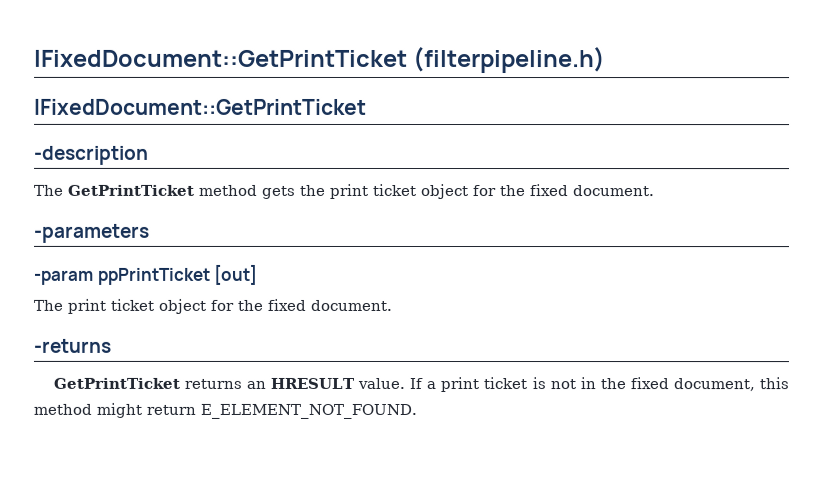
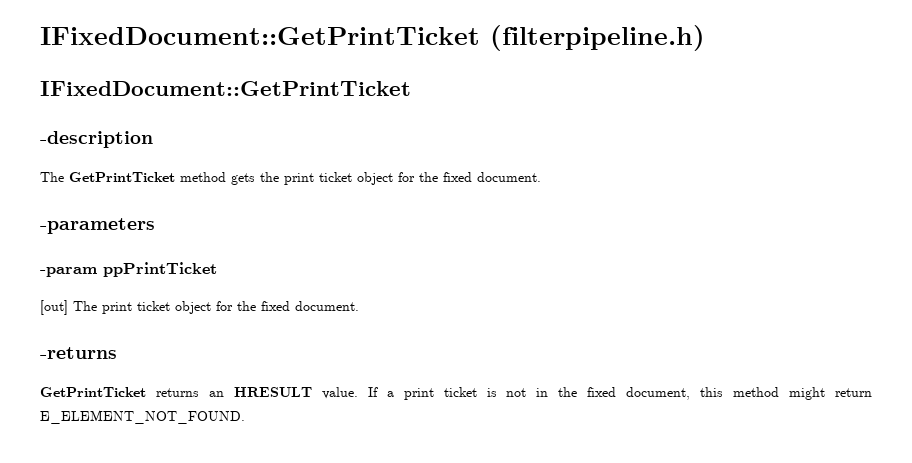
- -param ppPrintTicket [out]
- The print ticket object for the fixed document.
+ -param ppPrintTicket
+ [out] The print ticket object for the fixed document.

